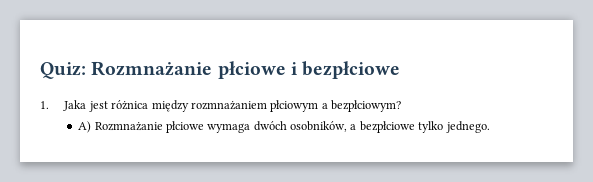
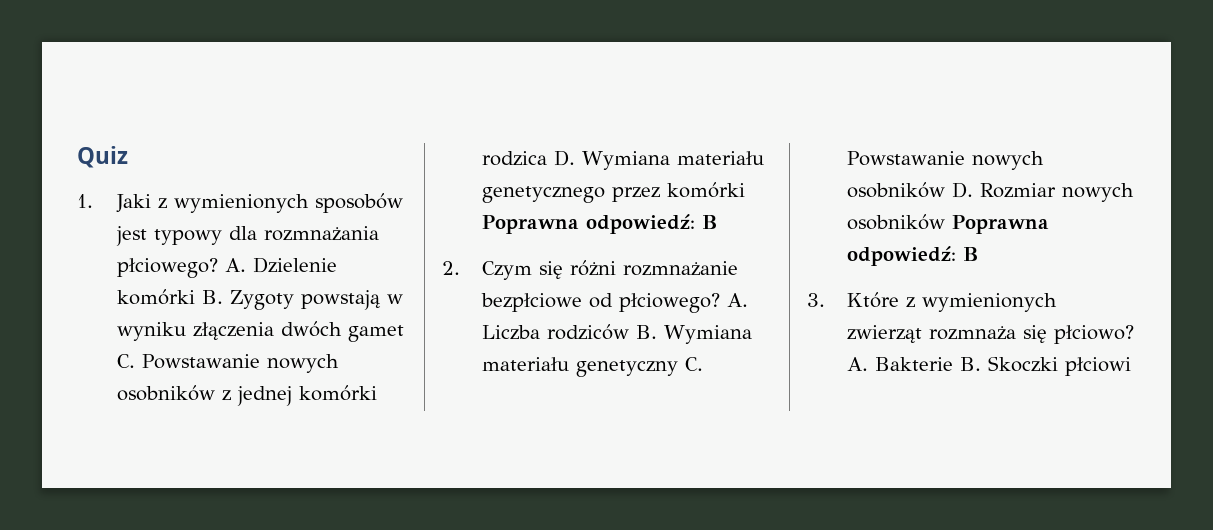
- Quiz: Rozmnażanie płciowe i bezpłciowe
- 1. Jaka jest różnica między rozmnażaniem płciowym a bezpłciowym?
- A) Rozmnażanie płciowe wymaga dwóch osobników, a bezpłciowe tylko jednego.
+ Quiz
+ 1. Jaki z wymienionych sposobów jest typowy dla rozmnażania płciowego? A. Dzielenie komórki B. Zygoty powstają w wyniku złączenia dwóch gamet C. Powstawanie nowych osobników z jednej komórki rodzica D. Wymiana materiału genetycznego przez komórki Poprawna odpowiedź: B
+ 2. Czym się różni rozmnażanie bezpłciowe od płciowego? A. Liczba rodziców B. Wymiana materiału genetyczny C. Powstawanie nowych osobników D. Rozmiar nowych osobników Poprawna odpowiedź: B
+ 3. Które z wymienionych zwierząt rozmnaża się płciowo? A. Bakterie B. Skoczki płciowi

